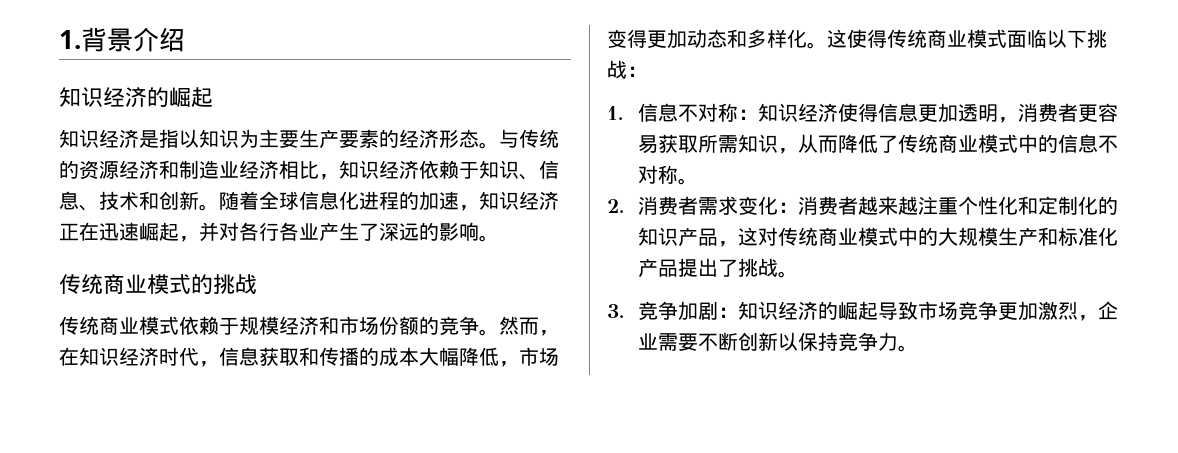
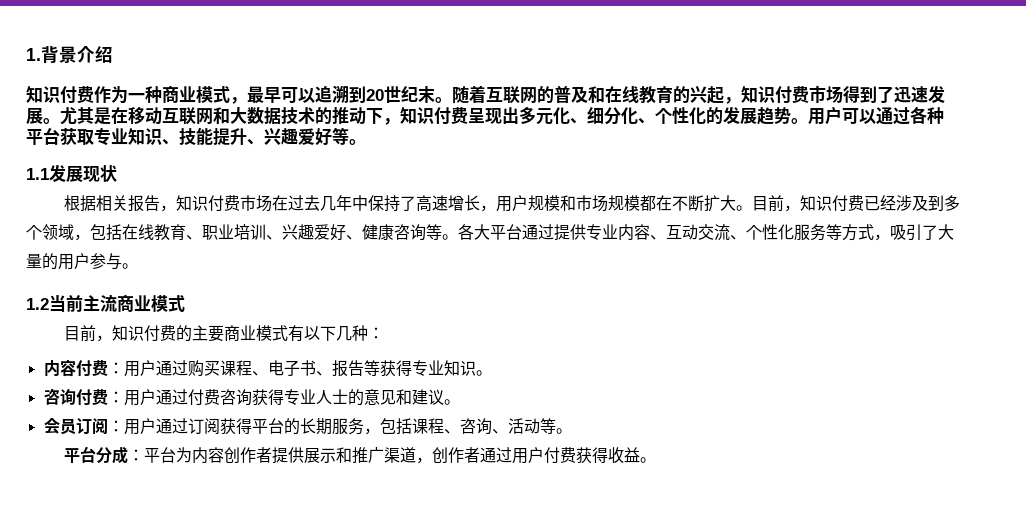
  1.背景介绍
- 知识经济的崛起
- 知识经济是指以知识为主要生产要素的经济形态。与传统的资源经济和制造业经济相比，知识经济依赖于知识、信息、技术和创新。随着全球信息化进程的加速，知识经济正在迅速崛起，并对各行各业产生了深远的影响。
- 传统商业模式的挑战
- 传统商业模式依赖于规模经济和市场份额的竞争。然而，在知识经济时代，信息获取和传播的成本大幅降低，市场变得更加动态和多样化。这使得传统商业模式面临以下挑战：
- 1.信息不对称：知识经济使得信息更加透明，消费者更容易获取所需知识，从而降低了传统商业模式中的信息不对称。
- 2.消费者需求变化：消费者越来越注重个性化和定制化的知识产品，这对传统商业模式中的大规模生产和标准化产品提出了挑战。
- 3.竞争加剧：知识经济的崛起导致市场竞争更加激烈，企业需要不断创新以保持竞争力。
+ 知识付费作为一种商业模式，最早可以追溯到20世纪末。随着互联网的普及和在线教育的兴起，知识付费市场得到了迅速发展。尤其是在移动互联网和大数据技术的推动下，知识付费呈现出多元化、细分化、个性化的发展趋势。用户可以通过各种平台获取专业知识、技能提升、兴趣爱好等。
+ 1.1发展现状
+ 根据相关报告，知识付费市场在过去几年中保持了高速增长，用户规模和市场规模都在不断扩大。目前，知识付费已经涉及到多个领域，包括在线教育、职业培训、兴趣爱好、健康咨询等。各大平台通过提供专业内容、互动交流、个性化服务等方式，吸引了大量的用户参与。
+ 1.2当前主流商业模式
+ 目前，知识付费的主要商业模式有以下几种：
+ 内容付费：用户通过购买课程、电子书、报告等获得专业知识。
+ 咨询付费：用户通过付费咨询获得专业人士的意见和建议。
+ 会员订阅：用户通过订阅获得平台的长期服务，包括课程、咨询、活动等。
+ 平台分成：平台为内容创作者提供展示和推广渠道，创作者通过用户付费获得收益。

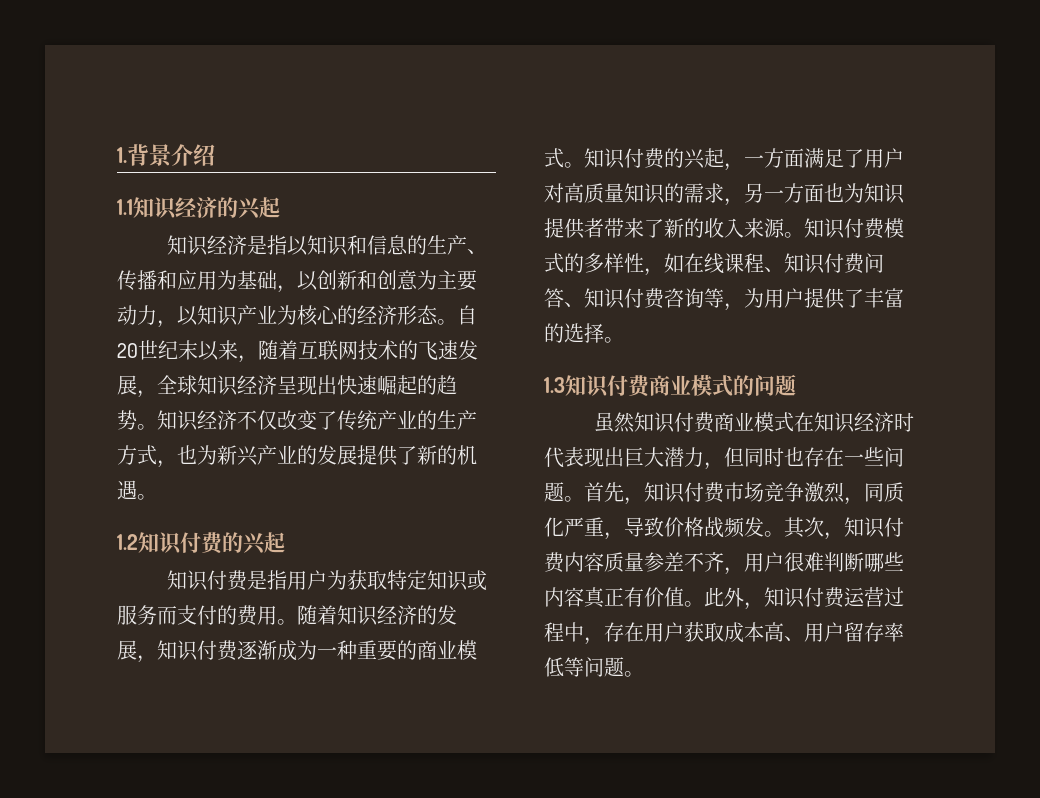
- 知识付费作为一种商业模式，最早可以追溯到20世纪末。随着互联网的普及和在线教育的兴起，知识付费市场得到了迅速发展。尤其是在移动互联网和大数据技术的推动下，知识付费呈现出多元化、细分化、个性化的发展趋势。用户可以通过各种平台获取专业知识、技能提升、兴趣爱好等。
- 1.1发展现状
- 根据相关报告，知识付费市场在过去几年中保持了高速增长，用户规模和市场规模都在不断扩大。目前，知识付费已经涉及到多个领域，包括在线教育、职业培训、兴趣爱好、健康咨询等。各大平台通过提供专业内容、互动交流、个性化服务等方式，吸引了大量的用户参与。
- 1.2当前主流商业模式
- 目前，知识付费的主要商业模式有以下几种：
- 内容付费：用户通过购买课程、电子书、报告等获得专业知识。
- 咨询付费：用户通过付费咨询获得专业人士的意见和建议。
- 会员订阅：用户通过订阅获得平台的长期服务，包括课程、咨询、活动等。
- 平台分成：平台为内容创作者提供展示和推广渠道，创作者通过用户付费获得收益。
+ 1.1知识经济的兴起
+ 知识经济是指以知识和信息的生产、传播和应用为基础，以创新和创意为主要动力，以知识产业为核心的经济形态。自20世纪末以来，随着互联网技术的飞速发展，全球知识经济呈现出快速崛起的趋势。知识经济不仅改变了传统产业的生产方式，也为新兴产业的发展提供了新的机遇。
+ 1.2知识付费的兴起
+ 知识付费是指用户为获取特定知识或服务而支付的费用。随着知识经济的发展，知识付费逐渐成为一种重要的商业模式。知识付费的兴起，一方面满足了用户对高质量知识的需求，另一方面也为知识提供者带来了新的收入来源。知识付费模式的多样性，如在线课程、知识付费问答、知识付费咨询等，为用户提供了丰富的选择。
+ 1.3知识付费商业模式的问题
+ 虽然知识付费商业模式在知识经济时代表现出巨大潜力，但同时也存在一些问题。首先，知识付费市场竞争激烈，同质化严重，导致价格战频发。其次，知识付费内容质量参差不齐，用户很难判断哪些内容真正有价值。此外，知识付费运营过程中，存在用户获取成本高、用户留存率低等问题。

